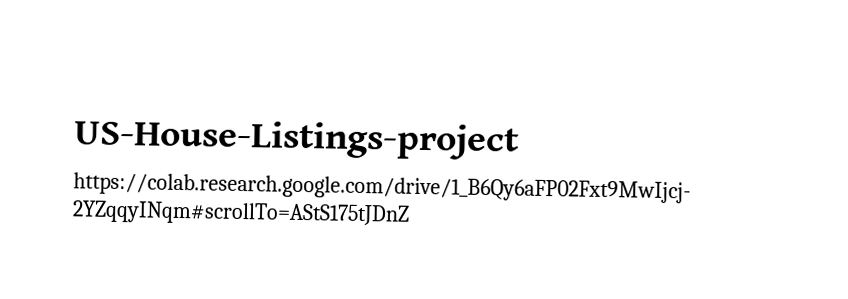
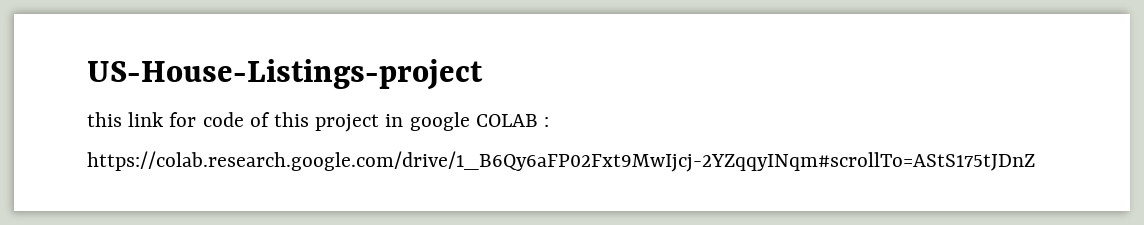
+ this link for code of this project in google COLAB :

